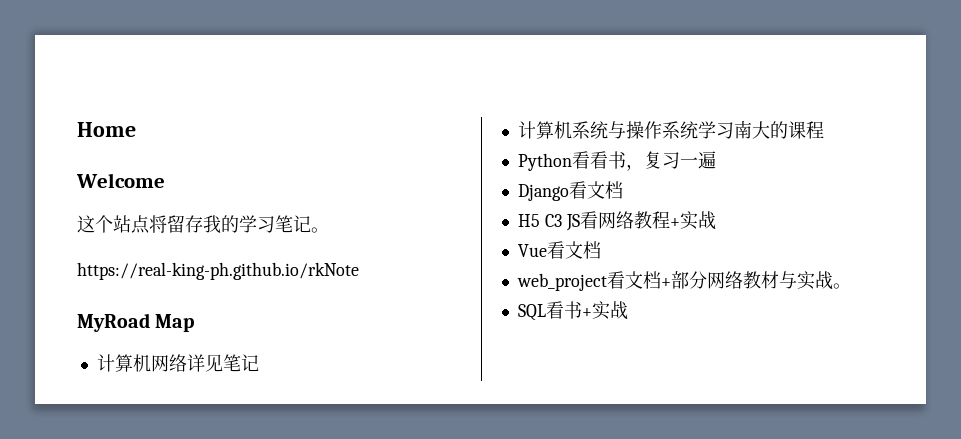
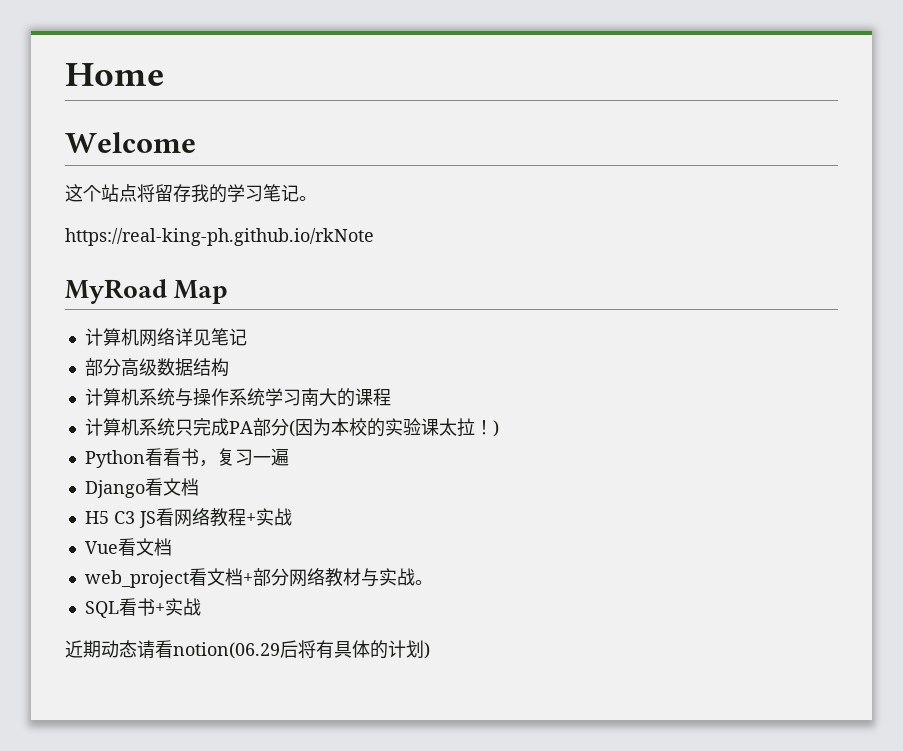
+ 部分高级数据结构
+ 计算机系统只完成PA部分(因为本校的实验课太拉！)
+ 近期动态请看notion(06.29后将有具体的计划)

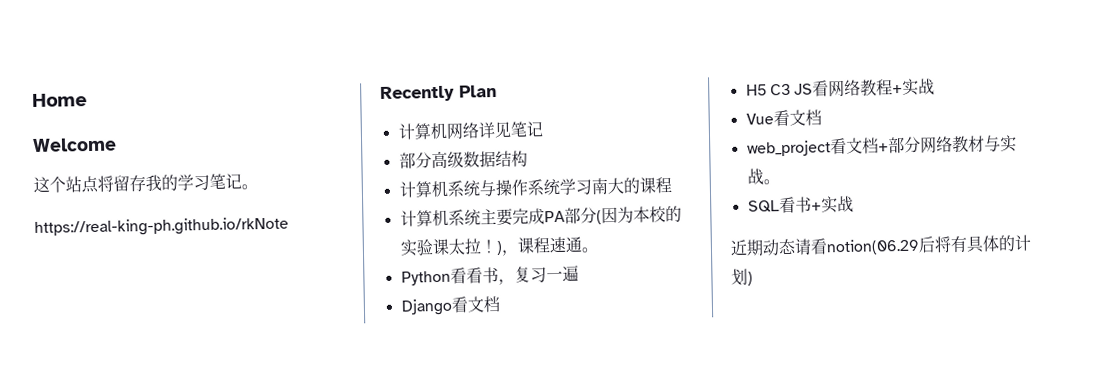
- MyRoad Map
+ Recently Plan
- 计算机系统只完成PA部分(因为本校的实验课太拉！)
+ 计算机系统主要完成PA部分(因为本校的实验课太拉！)，课程速通。

